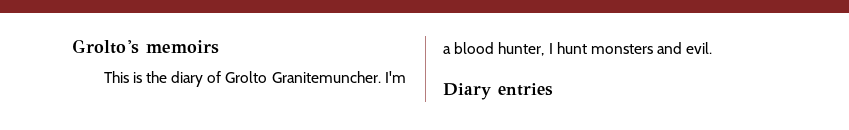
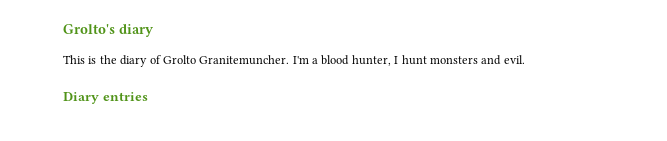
- Grolto's memoirs
+ Grolto's diary

